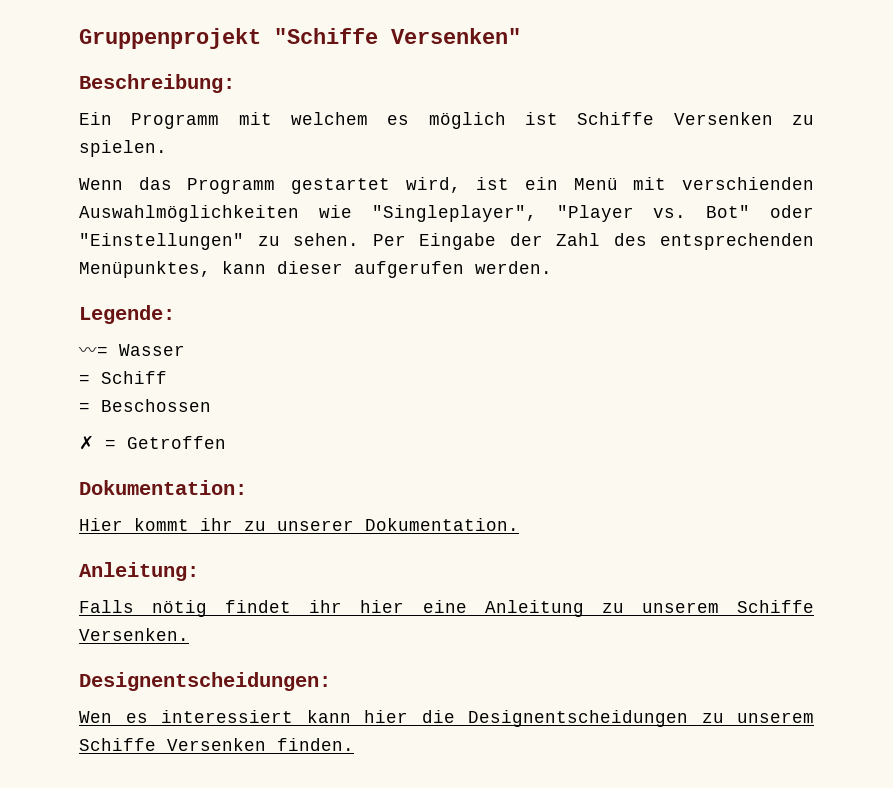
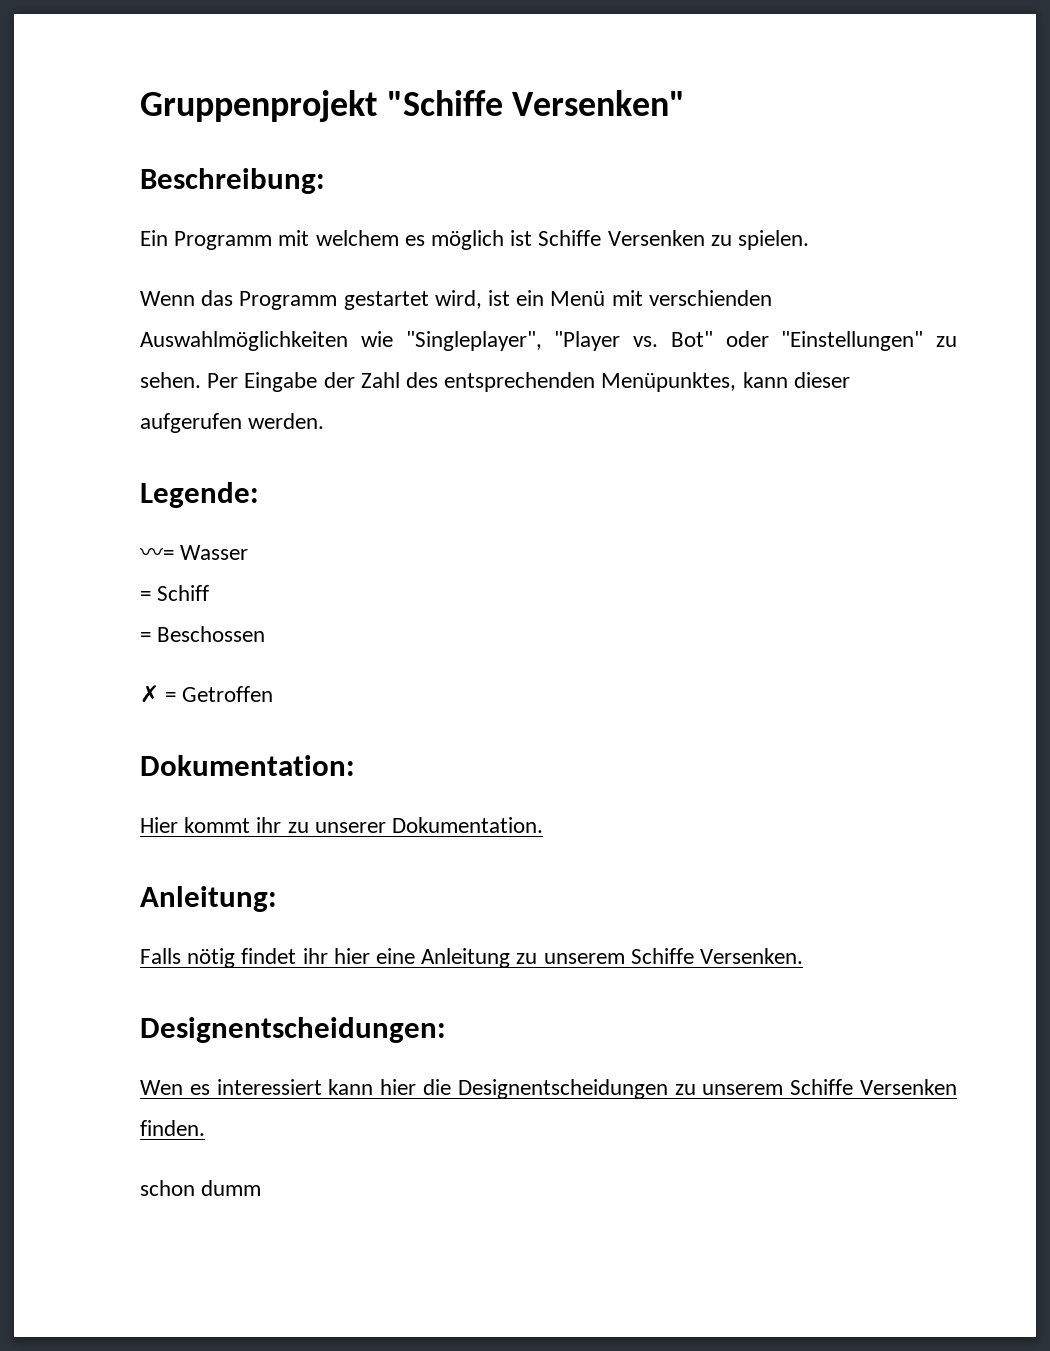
+ schon dumm

